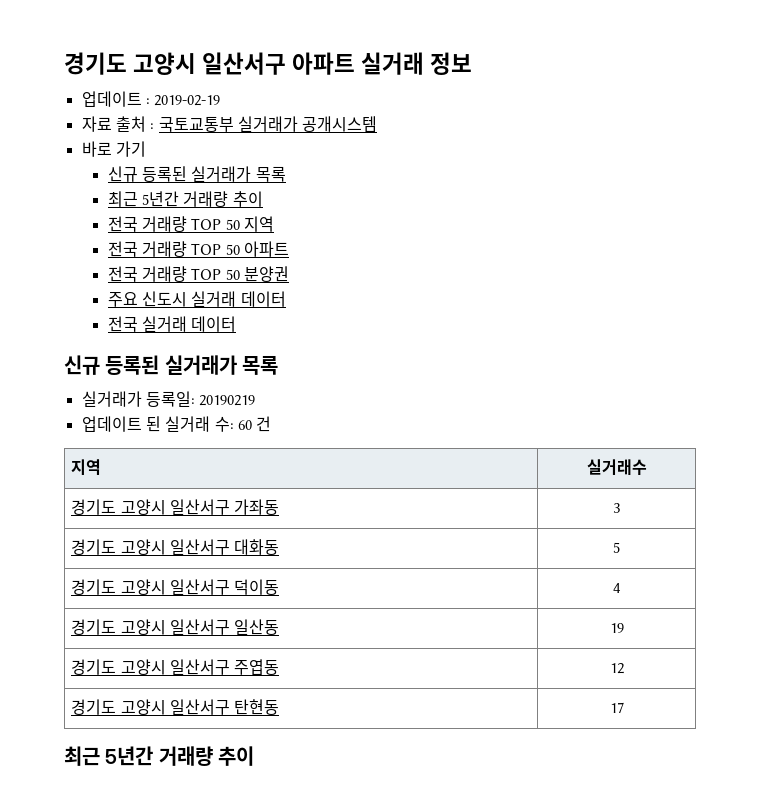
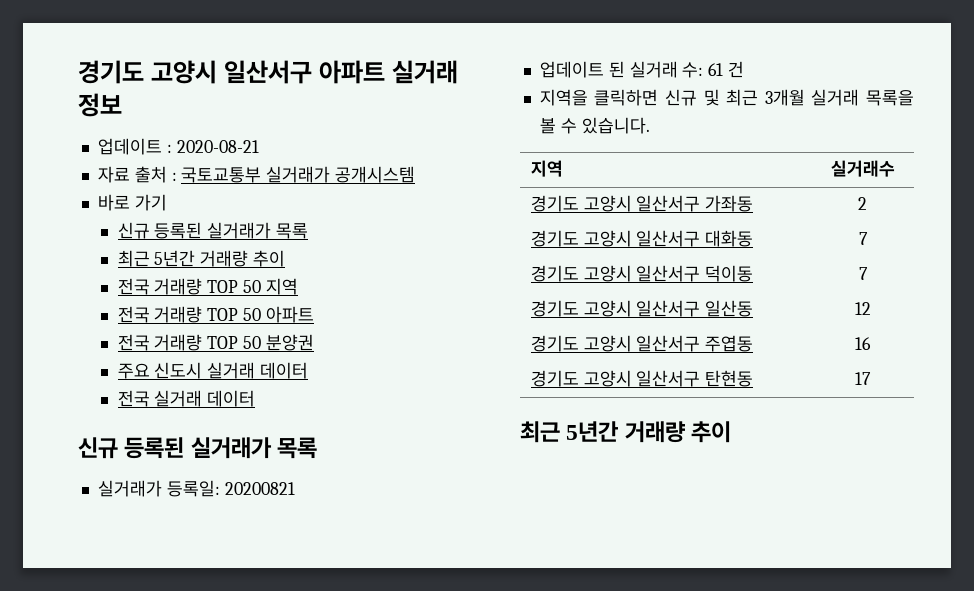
- 업데이트 : 2019-02-19
+ 업데이트 : 2020-08-21
- 실거래가 등록일: 20190219
+ 실거래가 등록일: 20200821
- 업데이트 된 실거래 수: 60 건
+ 업데이트 된 실거래 수: 61 건
+ 지역을 클릭하면 신규 및 최근 3개월 실거래 목록을 볼 수 있습니다.
- 경기도 고양시 일산서구 가좌동 | 3
+ 경기도 고양시 일산서구 가좌동 | 2
- 경기도 고양시 일산서구 대화동 | 5
+ 경기도 고양시 일산서구 대화동 | 7
- 경기도 고양시 일산서구 덕이동 | 4
+ 경기도 고양시 일산서구 덕이동 | 7
- 경기도 고양시 일산서구 일산동 | 19
+ 경기도 고양시 일산서구 일산동 | 12
- 경기도 고양시 일산서구 주엽동 | 12
+ 경기도 고양시 일산서구 주엽동 | 16

